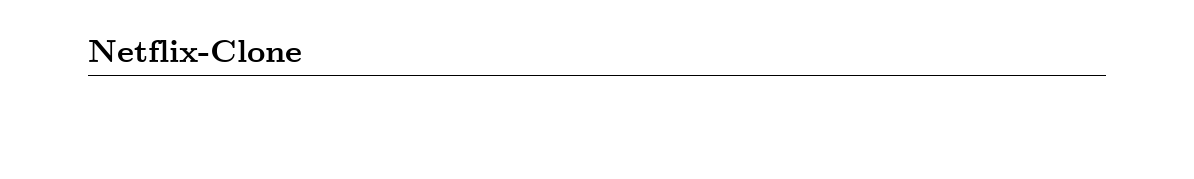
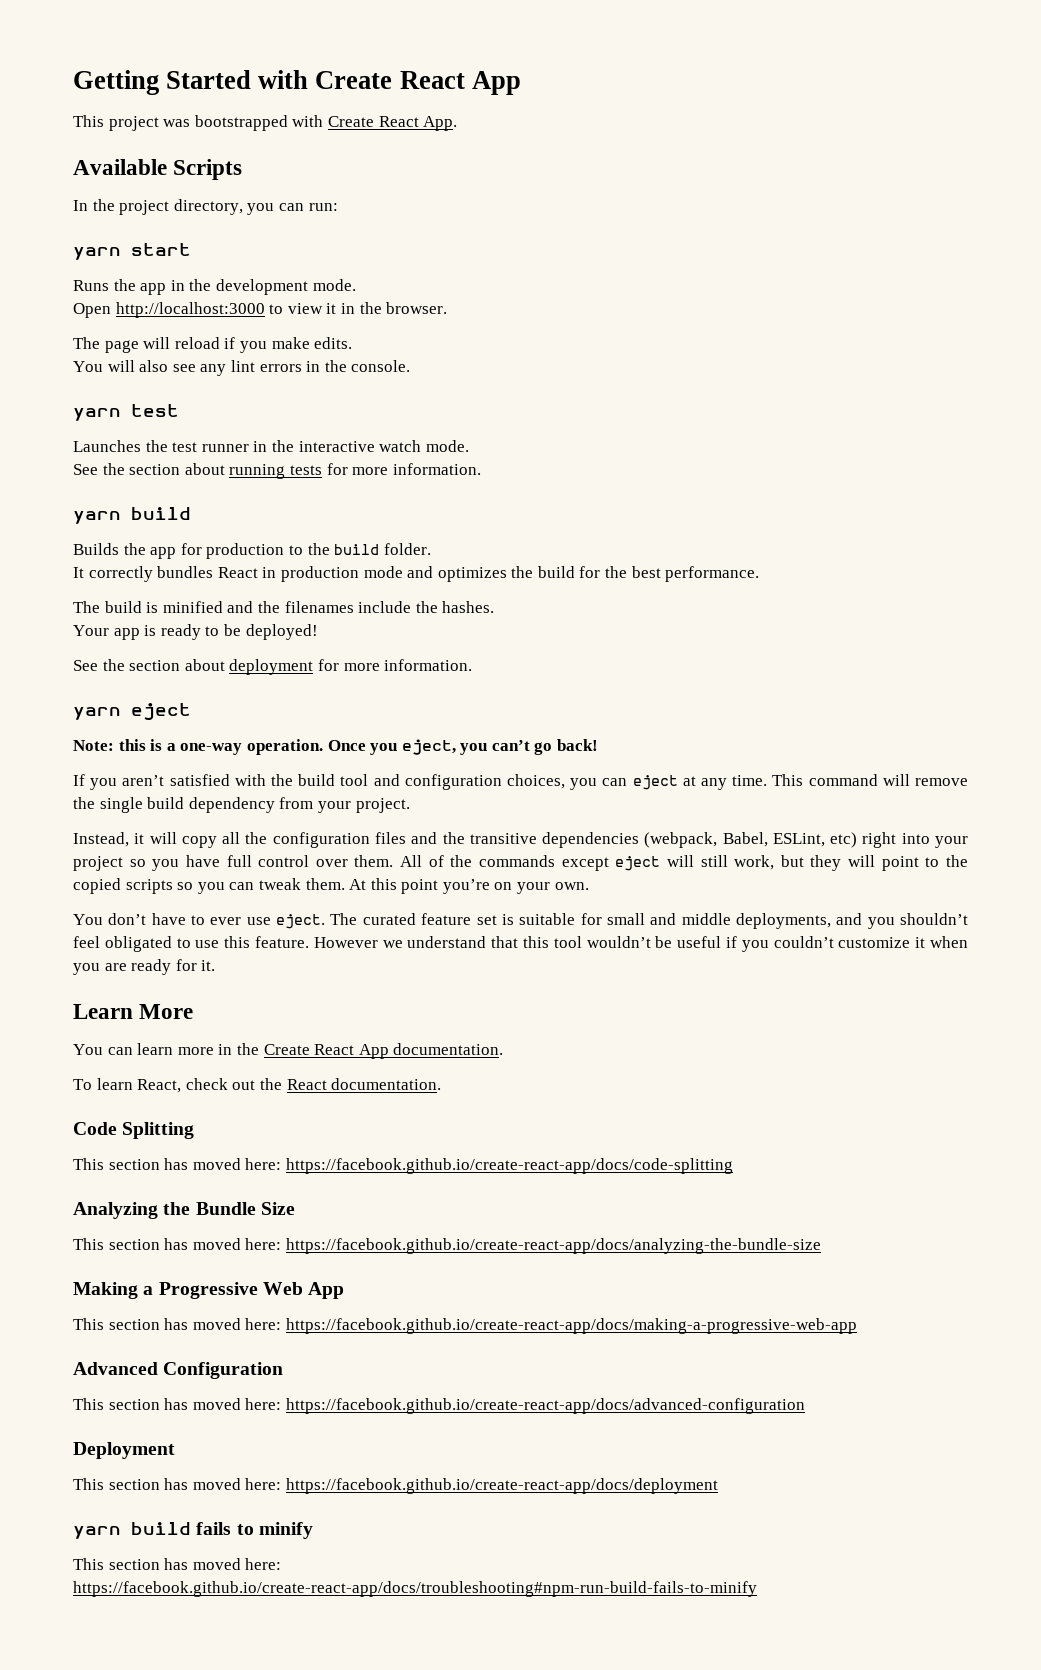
- Netflix-Clone
+ Getting Started with Create React App
+ This project was bootstrapped with Create React App.
+ Available Scripts
+ In the project directory, you can run:
+ yarn start
+ Runs the app in the development mode.
+ Open http://localhost:3000 to view it in the browser.
+ The page will reload if you make edits.
+ You will also see any lint errors in the console.
+ yarn test
+ Launches the test runner in the interactive watch mode.
+ See the section about running tests for more information.
+ yarn build
+ Builds the app for production to the build folder.
+ It correctly bundles React in production mode and optimizes the build for the best performance.
+ The build is minified and the filenames include the hashes.
+ Your app is ready to be deployed!
+ See the section about deployment for more information.
+ yarn eject
+ Note: this is a one-way operation. Once you eject, you can’t go back!
+ If you aren’t satisfied with the build tool and configuration choices, you can eject at any time. This command will remove the single build dependency from your project.
+ Instead, it will copy all the configuration files and the transitive dependencies (webpack, Babel, ESLint, etc) right into your project so you have full control over them. All of the commands except eject will still work, but they will point to the copied scripts so you can tweak them. At this point you’re on your own.
+ You don’t have to ever use eject. The curated feature set is suitable for small and middle deployments, and you shouldn’t feel obligated to use this feature. However we understand that this tool wouldn’t be useful if you couldn’t customize it when you are ready for it.
+ Learn More
+ You can learn more in the Create React App documentation.
+ To learn React, check out the React documentation.
+ Code Splitting
+ This section has moved here: https://facebook.github.io/create-react-app/docs/code-splitting
+ Analyzing the Bundle Size
+ This section has moved here: https://facebook.github.io/create-react-app/docs/analyzing-the-bundle-size
+ Making a Progressive Web App
+ This section has moved here: https://facebook.github.io/create-react-app/docs/making-a-progressive-web-app
+ Advanced Configuration
+ This section has moved here: https://facebook.github.io/create-react-app/docs/advanced-configuration
+ Deployment
+ This section has moved here: https://facebook.github.io/create-react-app/docs/deployment
+ yarn build fails to minify
+ This section has moved here: https://facebook.github.io/create-react-app/docs/troubleshooting#npm-run-build-fails-to-minify

